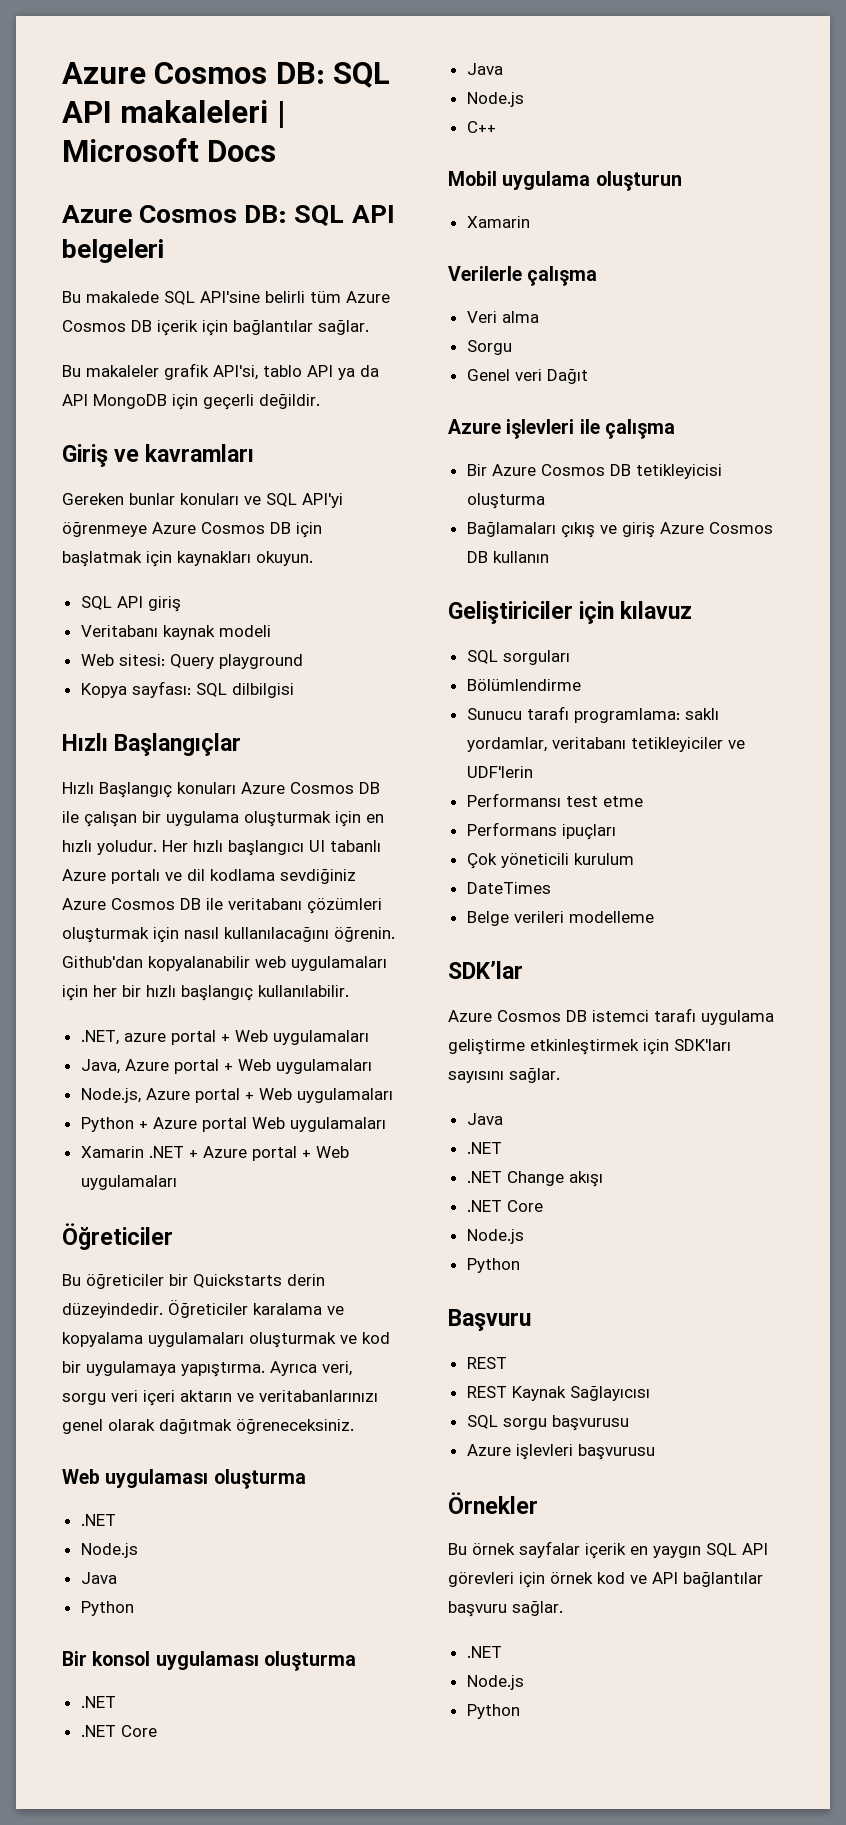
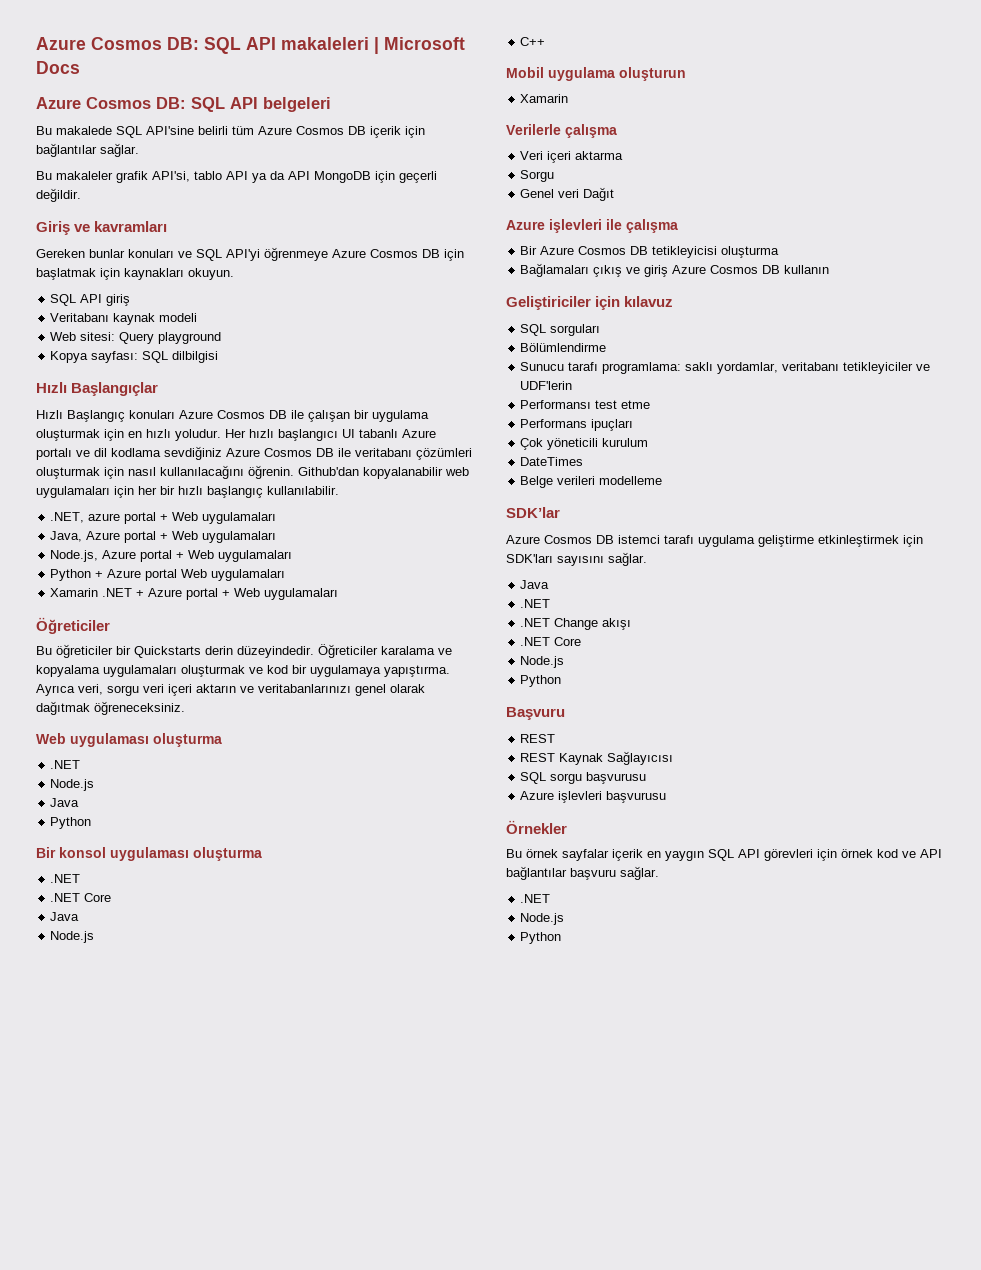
- Veri alma
+ Veri içeri aktarma

